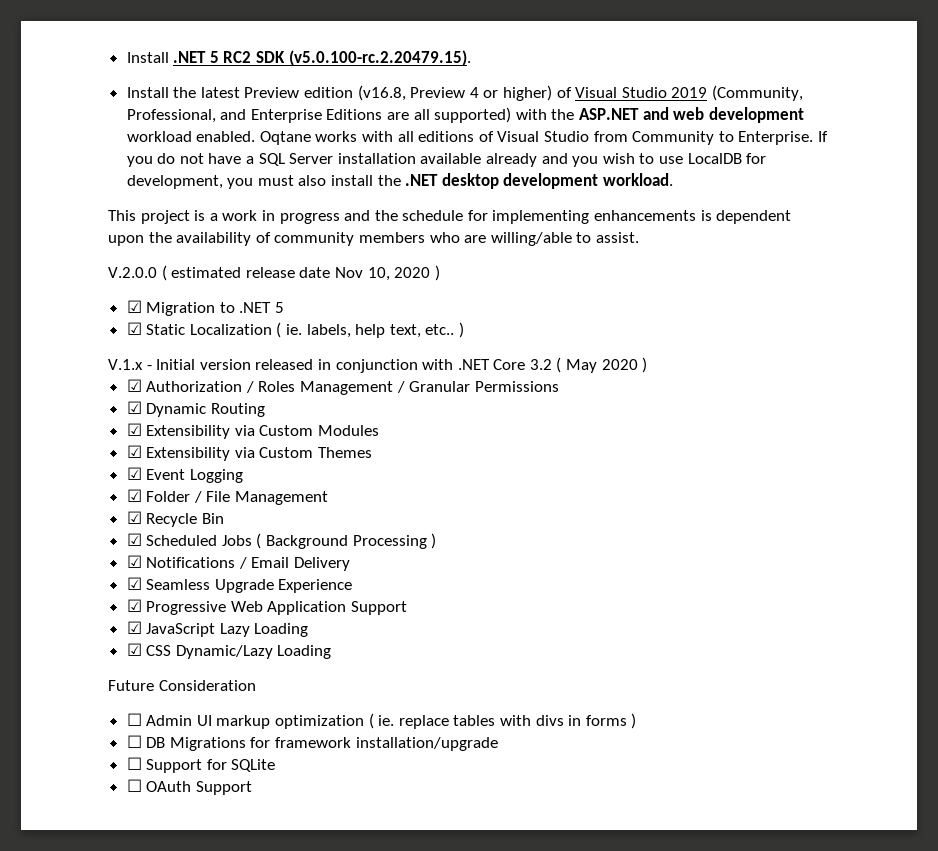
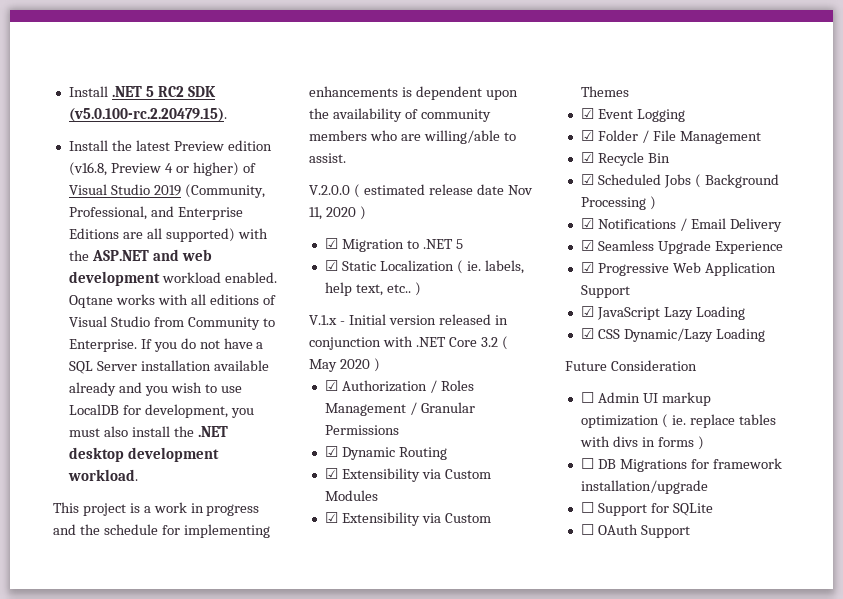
- V.2.0.0 ( estimated release date Nov 10, 2020 )
+ V.2.0.0 ( estimated release date Nov 11, 2020 )

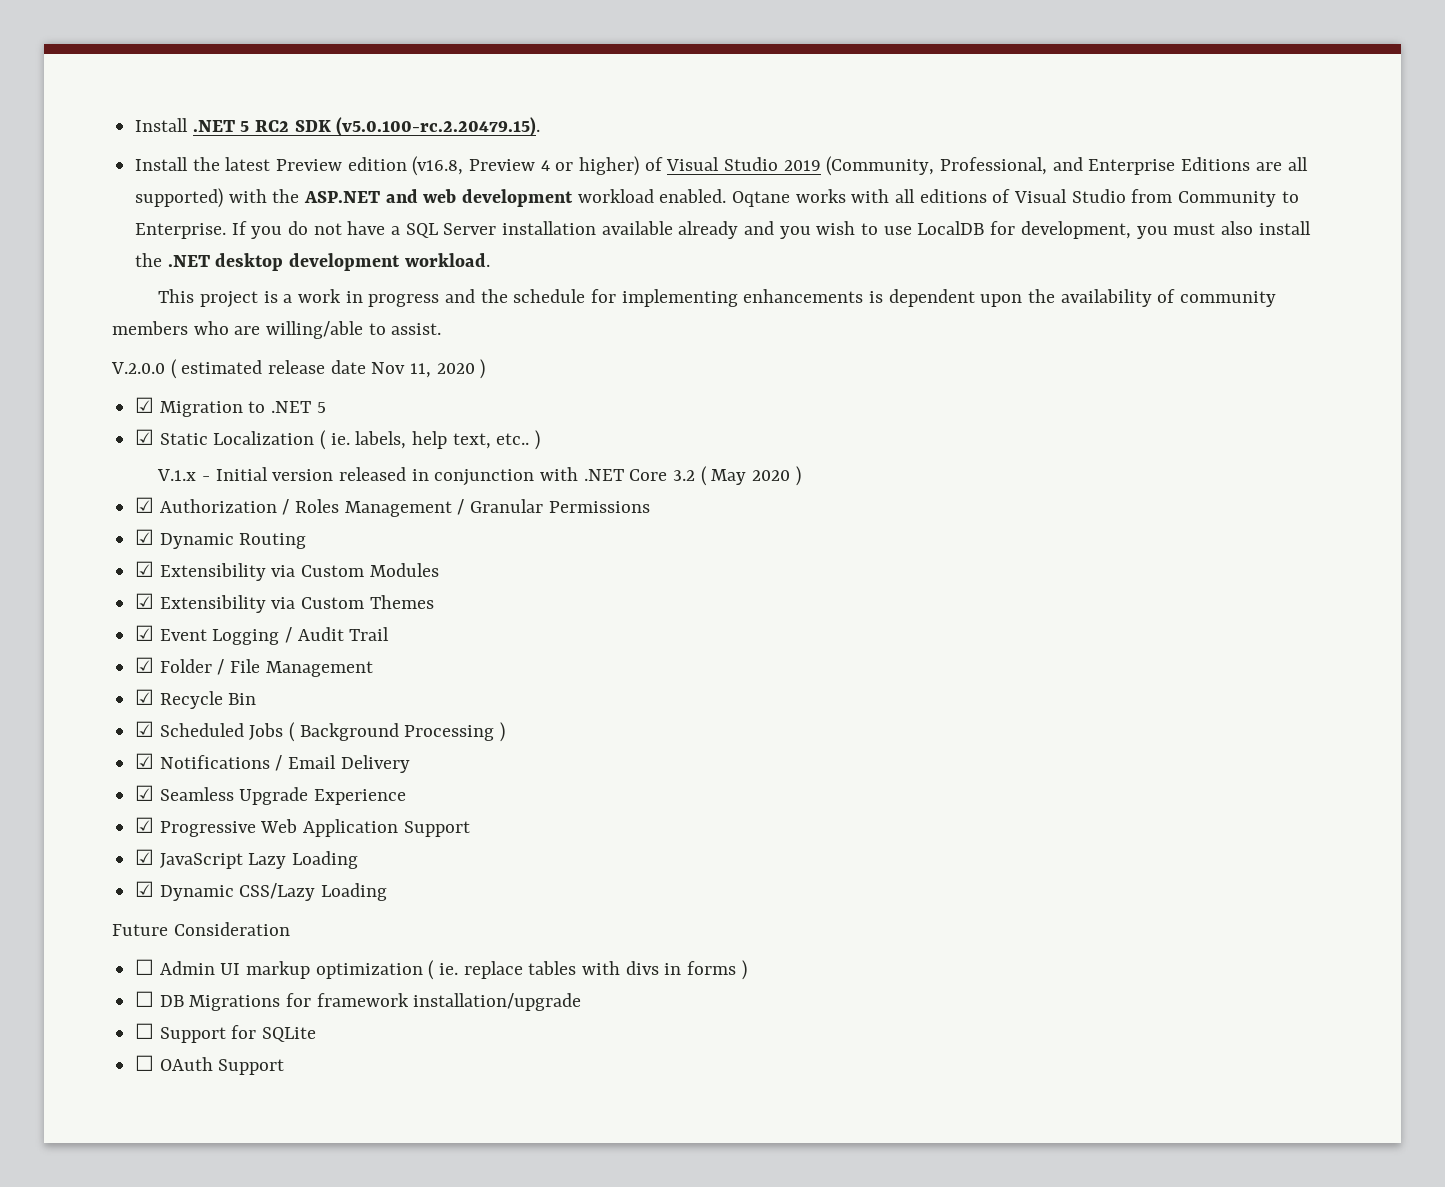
- ☑ Event Logging
+ ☑ Event Logging / Audit Trail
- ☑ CSS Dynamic/Lazy Loading
+ ☑ Dynamic CSS/Lazy Loading

